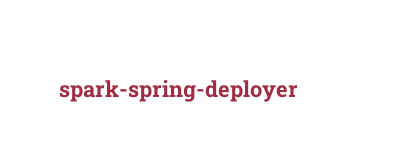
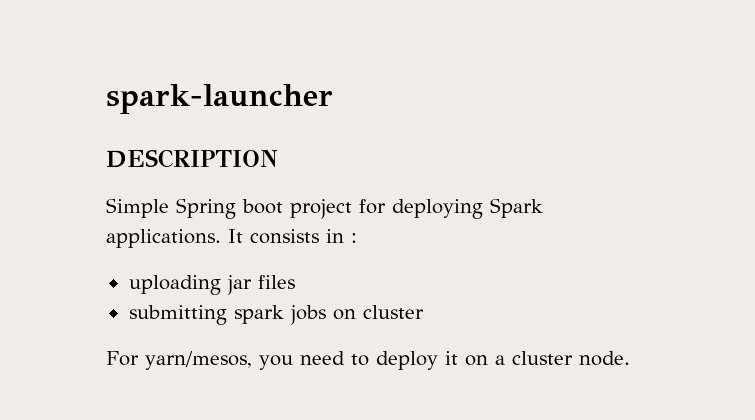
- spark-spring-deployer
+ spark-launcher
+ DESCRIPTION
+ Simple Spring boot project for deploying Spark applications. It consists in :
+ uploading jar files
+ submitting spark jobs on cluster
+ For yarn/mesos, you need to deploy it on a cluster node.

